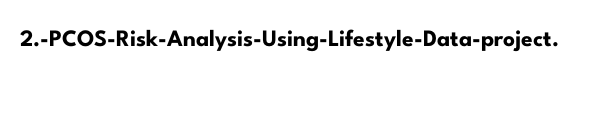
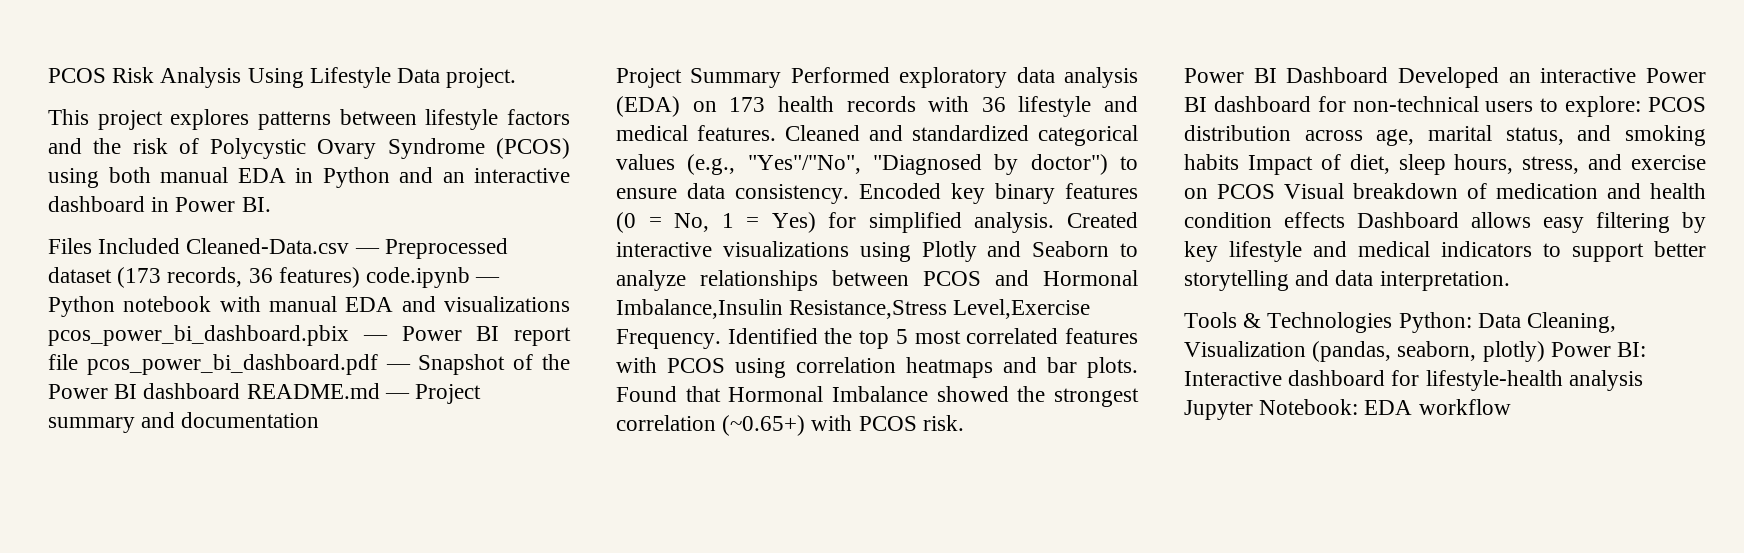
- 2.-PCOS-Risk-Analysis-Using-Lifestyle-Data-project.
+ PCOS Risk Analysis Using Lifestyle Data project.
+ This project explores patterns between lifestyle factors and the risk of Polycystic Ovary Syndrome (PCOS) using both manual EDA in Python and an interactive dashboard in Power BI.
+ Files Included Cleaned-Data.csv — Preprocessed dataset (173 records, 36 features) code.ipynb — Python notebook with manual EDA and visualizations pcos_power_bi_dashboard.pbix — Power BI report file pcos_power_bi_dashboard.pdf — Snapshot of the Power BI dashboard README.md — Project summary and documentation
+ Project Summary Performed exploratory data analysis (EDA) on 173 health records with 36 lifestyle and medical features. Cleaned and standardized categorical values (e.g., "Yes"/"No", "Diagnosed by doctor") to ensure data consistency. Encoded key binary features (0 = No, 1 = Yes) for simplified analysis. Created interactive visualizations using Plotly and Seaborn to analyze relationships between PCOS and Hormonal Imbalance,Insulin Resistance,Stress Level,Exercise Frequency. Identified the top 5 most correlated features with PCOS using correlation heatmaps and bar plots. Found that Hormonal Imbalance showed the strongest correlation (~0.65+) with PCOS risk.
+ Power BI Dashboard Developed an interactive Power BI dashboard for non-technical users to explore: PCOS distribution across age, marital status, and smoking habits Impact of diet, sleep hours, stress, and exercise on PCOS Visual breakdown of medication and health condition effects Dashboard allows easy filtering by key lifestyle and medical indicators to support better storytelling and data interpretation.
+ Tools & Technologies Python: Data Cleaning, Visualization (pandas, seaborn, plotly) Power BI: Interactive dashboard for lifestyle-health analysis Jupyter Notebook: EDA workflow

